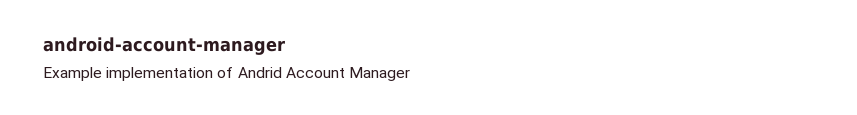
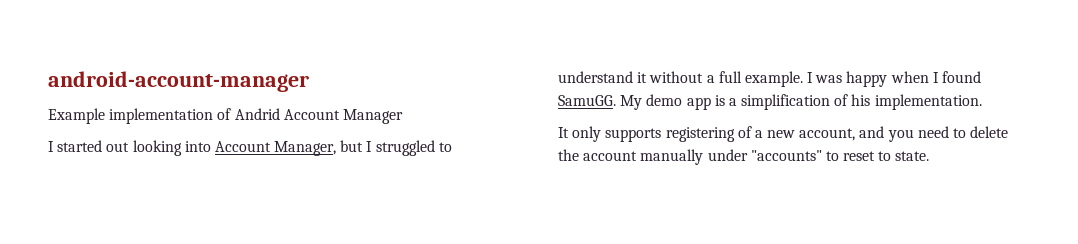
+ I started out looking into Account Manager, but I struggled to understand it without a full example. I was happy when I found SamuGG. My demo app is a simplification of his implementation.
+ It only supports registering of a new account, and you need to delete the account manually under "accounts" to reset to state.

